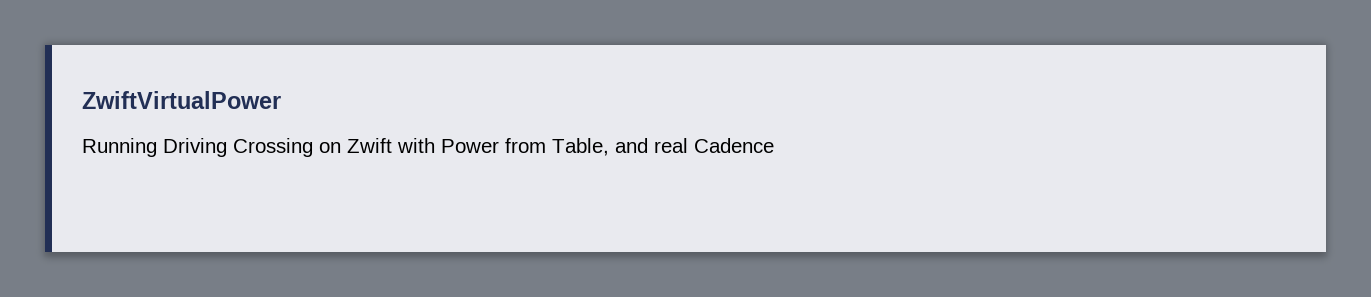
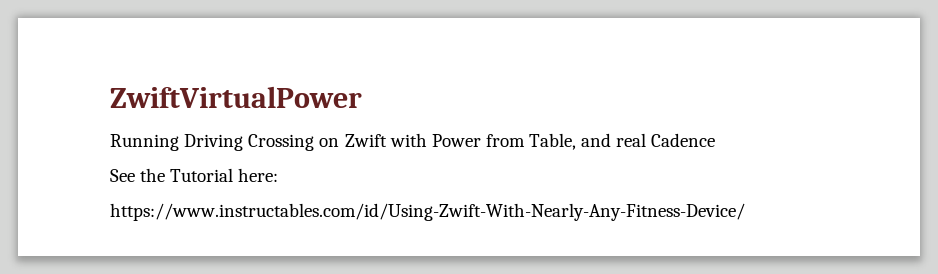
+ See the Tutorial here:
+ https://www.instructables.com/id/Using-Zwift-With-Nearly-Any-Fitness-Device/

